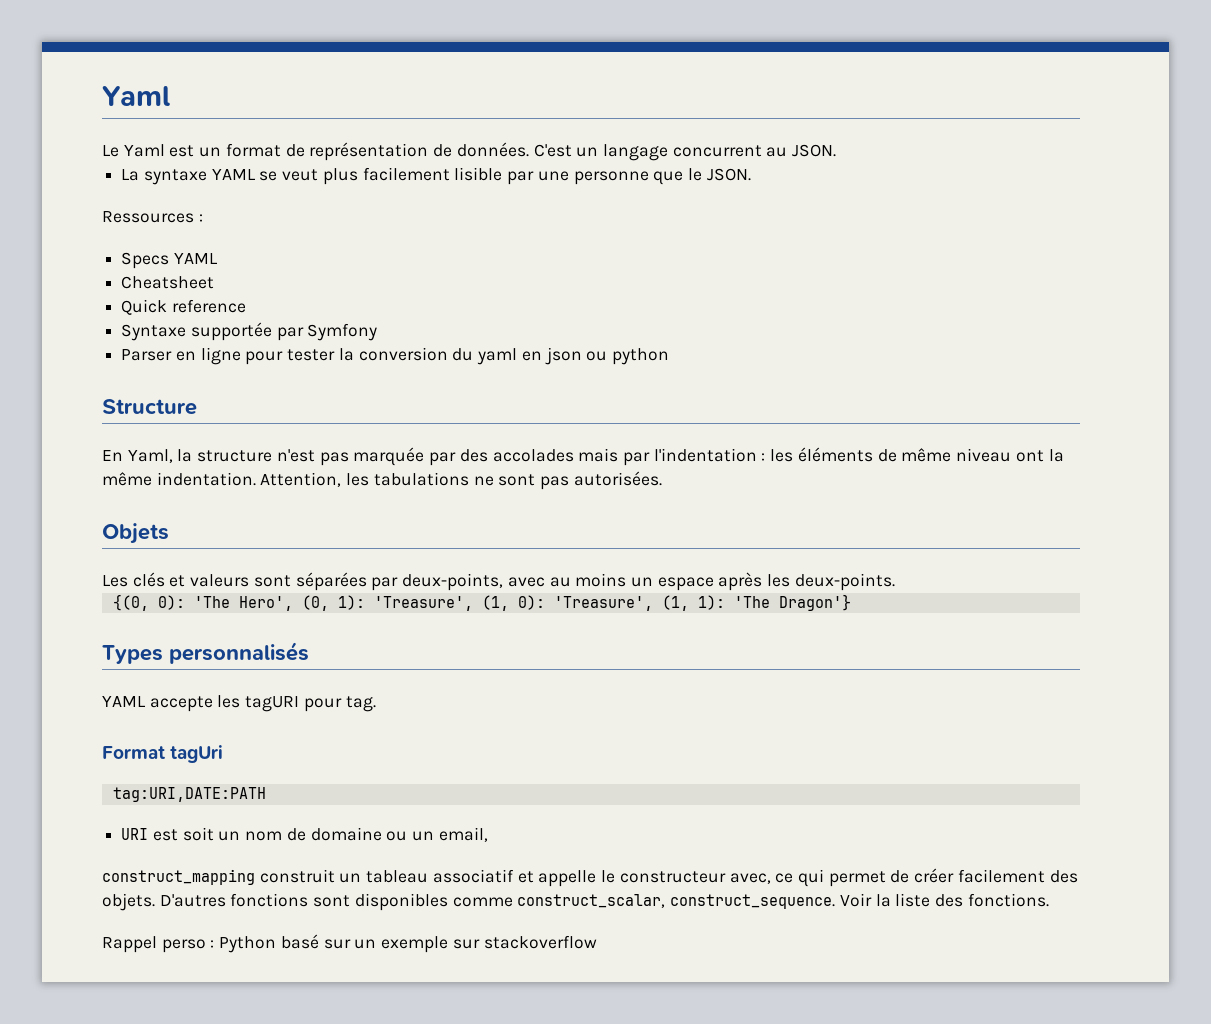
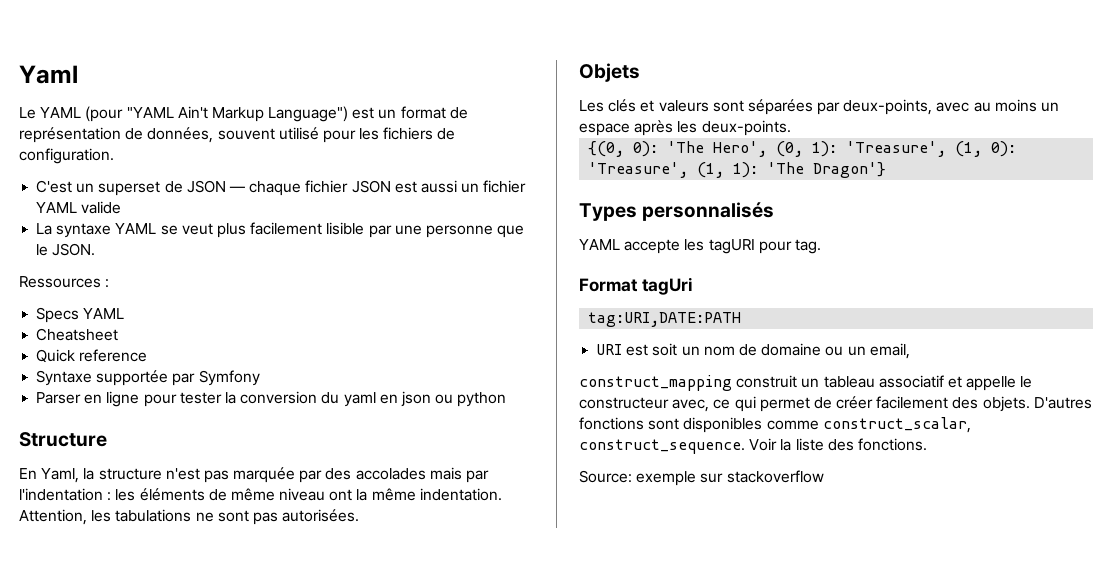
- Le Yaml est un format de représentation de données. C'est un langage concurrent au JSON.
+ Le YAML (pour "YAML Ain't Markup Language") est un format de représentation de données, souvent utilisé pour les fichiers de configuration.
+ C'est un superset de JSON — chaque fichier JSON est aussi un fichier YAML valide
- Rappel perso : Python basé sur un exemple sur stackoverflow
+ Source: exemple sur stackoverflow

